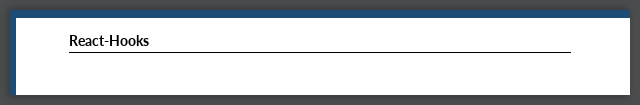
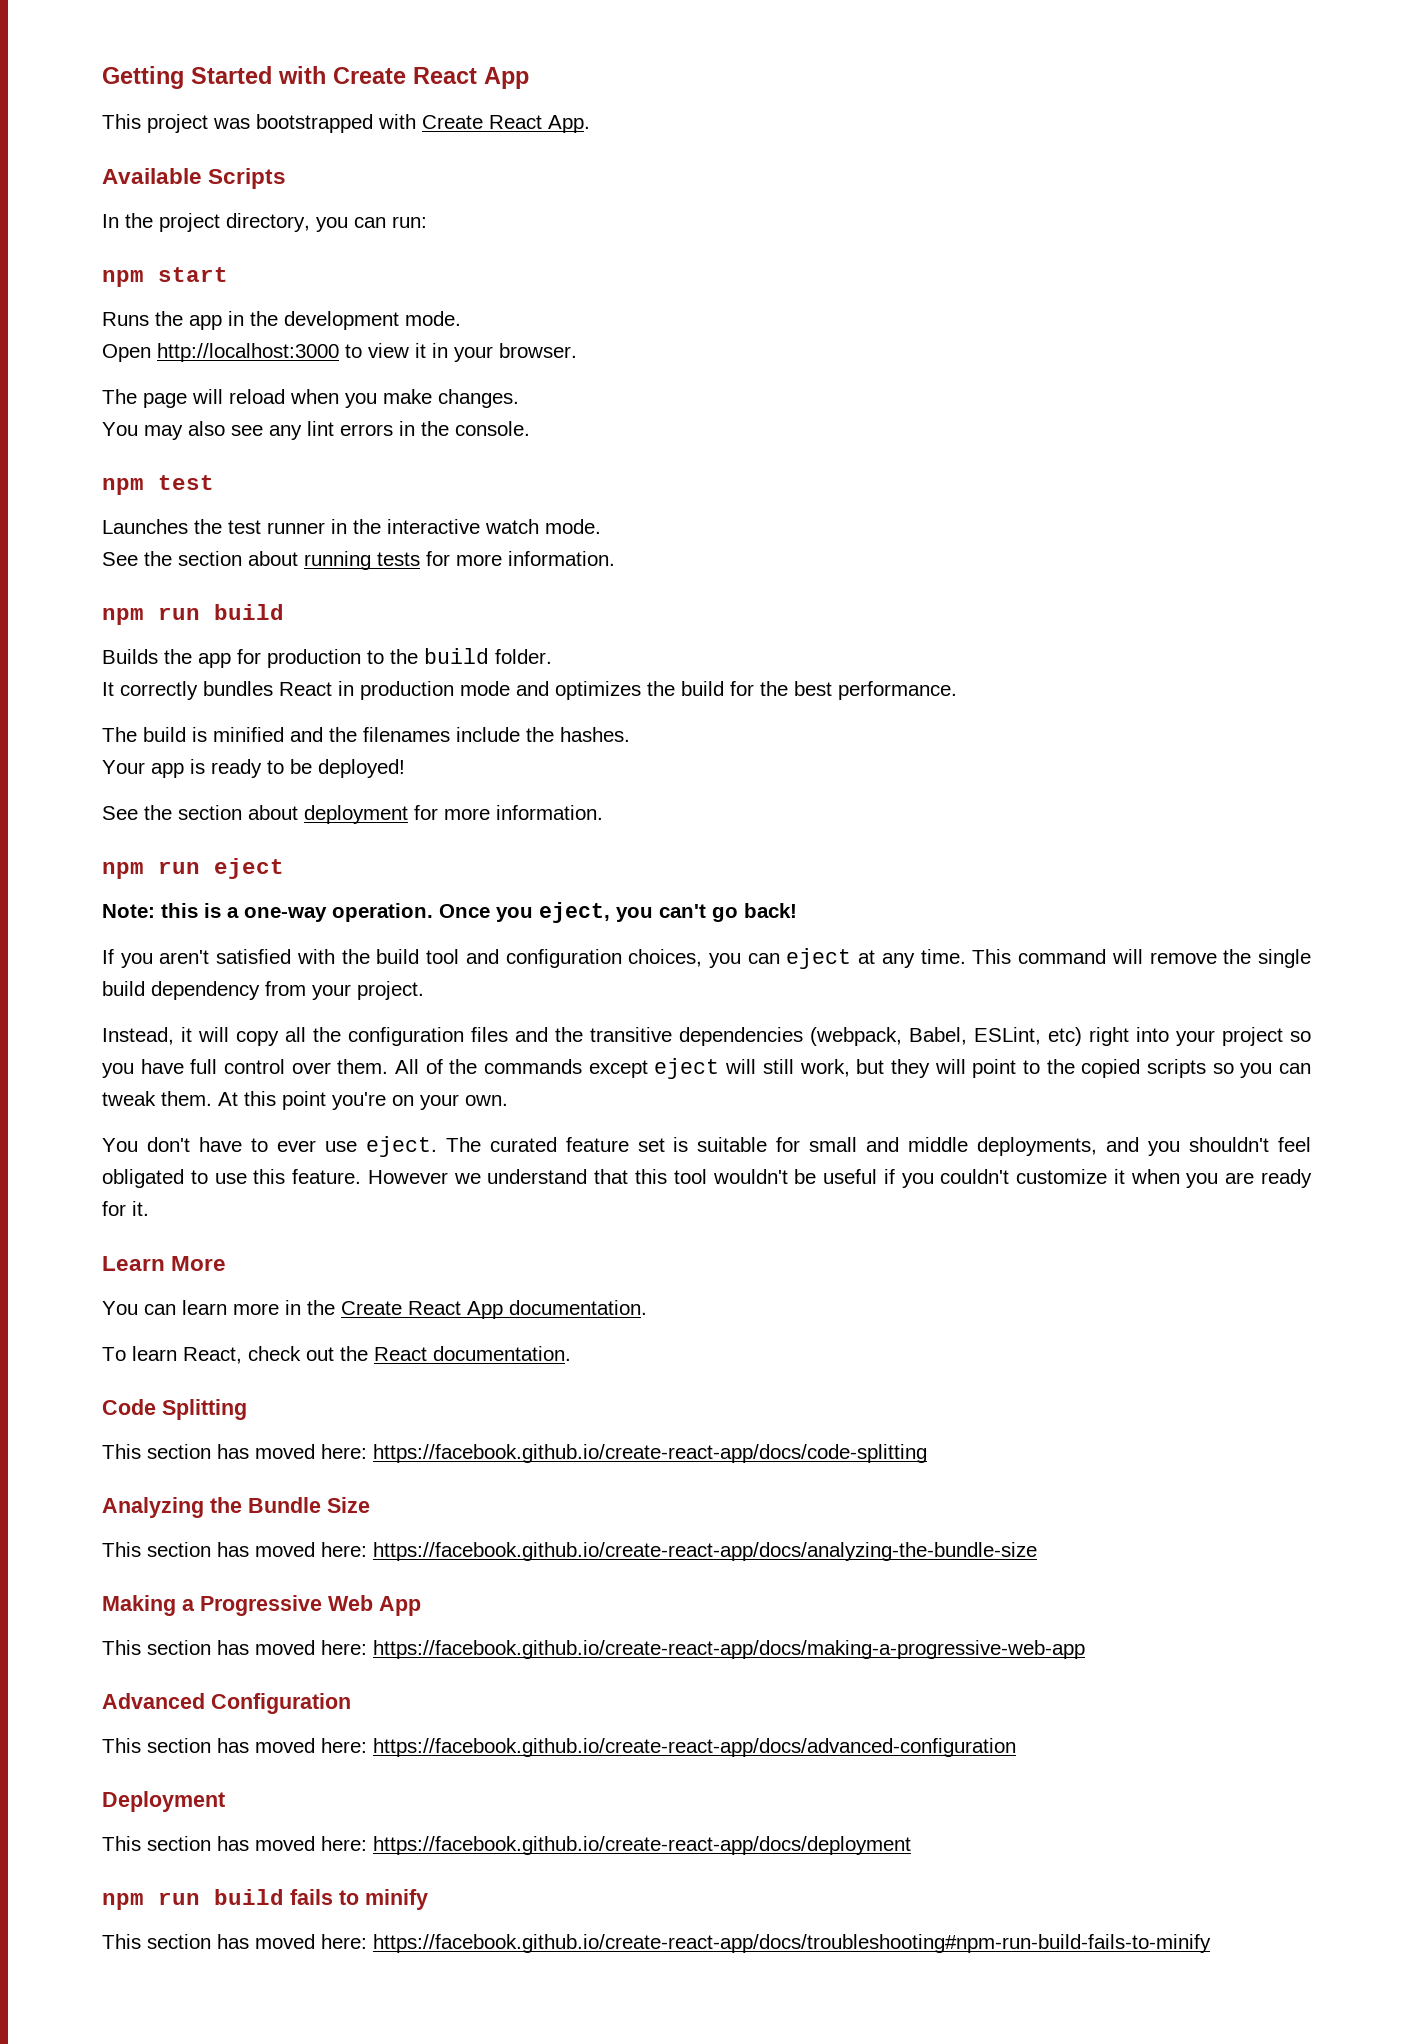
- React-Hooks
+ Getting Started with Create React App
+ This project was bootstrapped with Create React App.
+ Available Scripts
+ In the project directory, you can run:
+ npm start
+ Runs the app in the development mode.
+ Open http://localhost:3000 to view it in your browser.
+ The page will reload when you make changes.
+ You may also see any lint errors in the console.
+ npm test
+ Launches the test runner in the interactive watch mode.
+ See the section about running tests for more information.
+ npm run build
+ Builds the app for production to the build folder.
+ It correctly bundles React in production mode and optimizes the build for the best performance.
+ The build is minified and the filenames include the hashes.
+ Your app is ready to be deployed!
+ See the section about deployment for more information.
+ npm run eject
+ Note: this is a one-way operation. Once you eject, you can't go back!
+ If you aren't satisfied with the build tool and configuration choices, you can eject at any time. This command will remove the single build dependency from your project.
+ Instead, it will copy all the configuration files and the transitive dependencies (webpack, Babel, ESLint, etc) right into your project so you have full control over them. All of the commands except eject will still work, but they will point to the copied scripts so you can tweak them. At this point you're on your own.
+ You don't have to ever use eject. The curated feature set is suitable for small and middle deployments, and you shouldn't feel obligated to use this feature. However we understand that this tool wouldn't be useful if you couldn't customize it when you are ready for it.
+ Learn More
+ You can learn more in the Create React App documentation.
+ To learn React, check out the React documentation.
+ Code Splitting
+ This section has moved here: https://facebook.github.io/create-react-app/docs/code-splitting
+ Analyzing the Bundle Size
+ This section has moved here: https://facebook.github.io/create-react-app/docs/analyzing-the-bundle-size
+ Making a Progressive Web App
+ This section has moved here: https://facebook.github.io/create-react-app/docs/making-a-progressive-web-app
+ Advanced Configuration
+ This section has moved here: https://facebook.github.io/create-react-app/docs/advanced-configuration
+ Deployment
+ This section has moved here: https://facebook.github.io/create-react-app/docs/deployment
+ npm run build fails to minify
+ This section has moved here: https://facebook.github.io/create-react-app/docs/troubleshooting#npm-run-build-fails-to-minify

